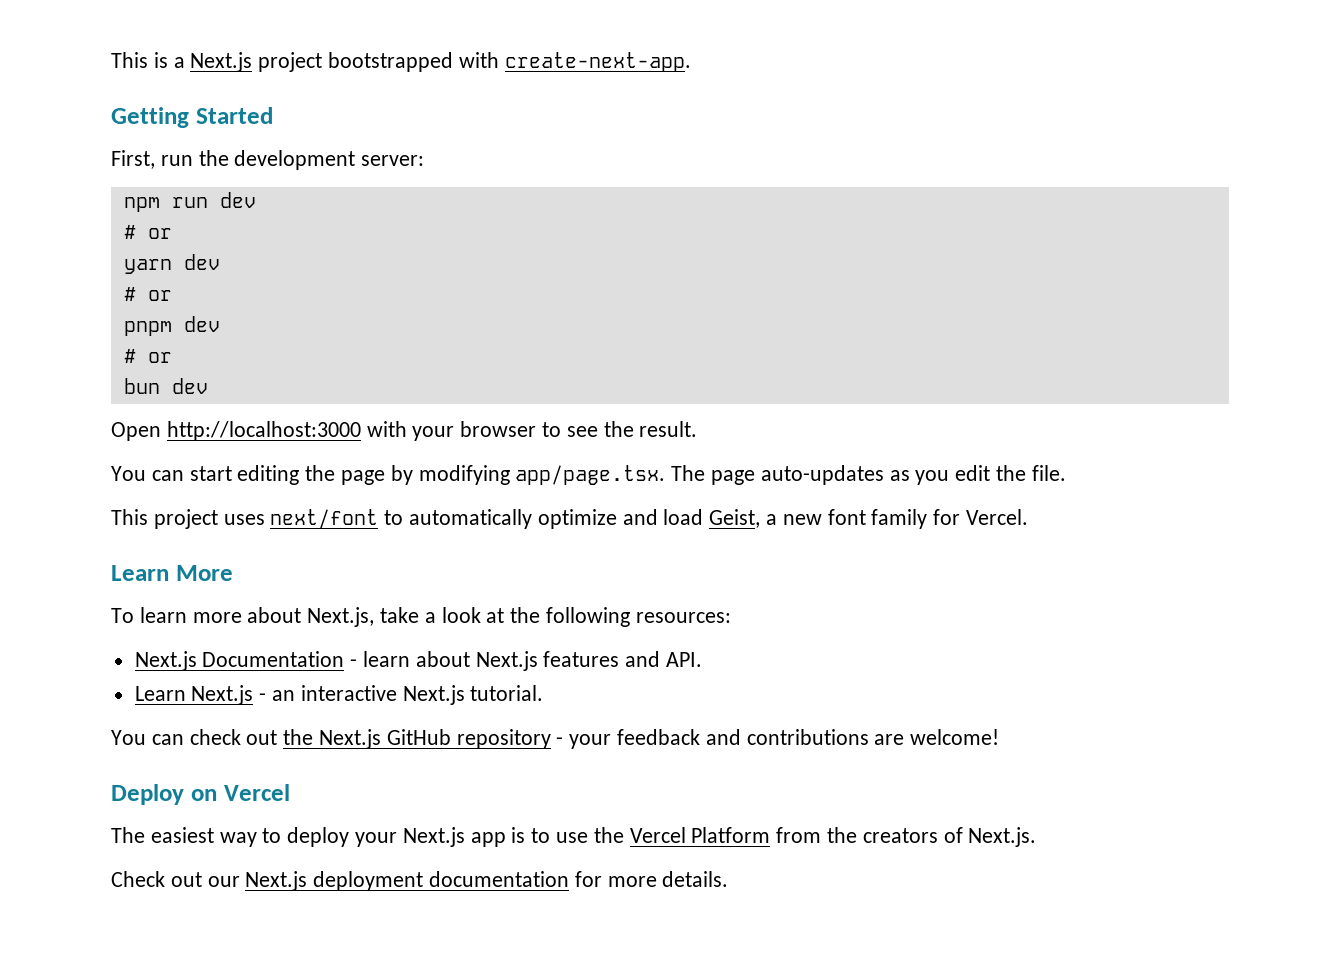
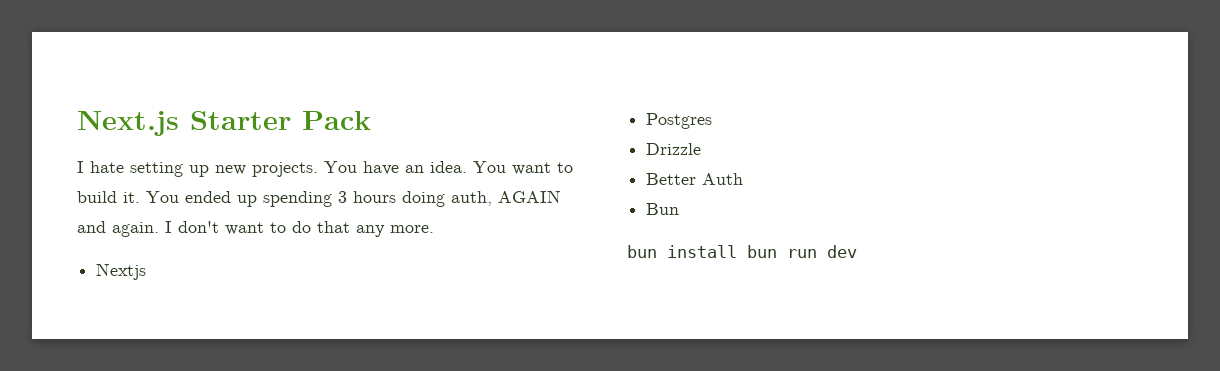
- This is a Next.js project bootstrapped with create-next-app.
- Getting Started
- First, run the development server:
- npm run dev
- # or
- yarn dev
- # or
- pnpm dev
- # or
- bun dev
- Open http://localhost:3000 with your browser to see the result.
- You can start editing the page by modifying app/page.tsx. The page auto-updates as you edit the file.
- This project uses next/font to automatically optimize and load Geist, a new font family for Vercel.
- Learn More
- To learn more about Next.js, take a look at the following resources:
- Next.js Documentation - learn about Next.js features and API.
- Learn Next.js - an interactive Next.js tutorial.
- You can check out the Next.js GitHub repository - your feedback and contributions are welcome!
- Deploy on Vercel
- The easiest way to deploy your Next.js app is to use the Vercel Platform from the creators of Next.js.
- Check out our Next.js deployment documentation for more details.
+ Next.js Starter Pack
+ I hate setting up new projects. You have an idea. You want to build it. You ended up spending 3 hours doing auth, AGAIN and again. I don't want to do that any more.
+ Nextjs
+ Postgres
+ Drizzle
+ Better Auth
+ Bun
+ bun install bun run dev

